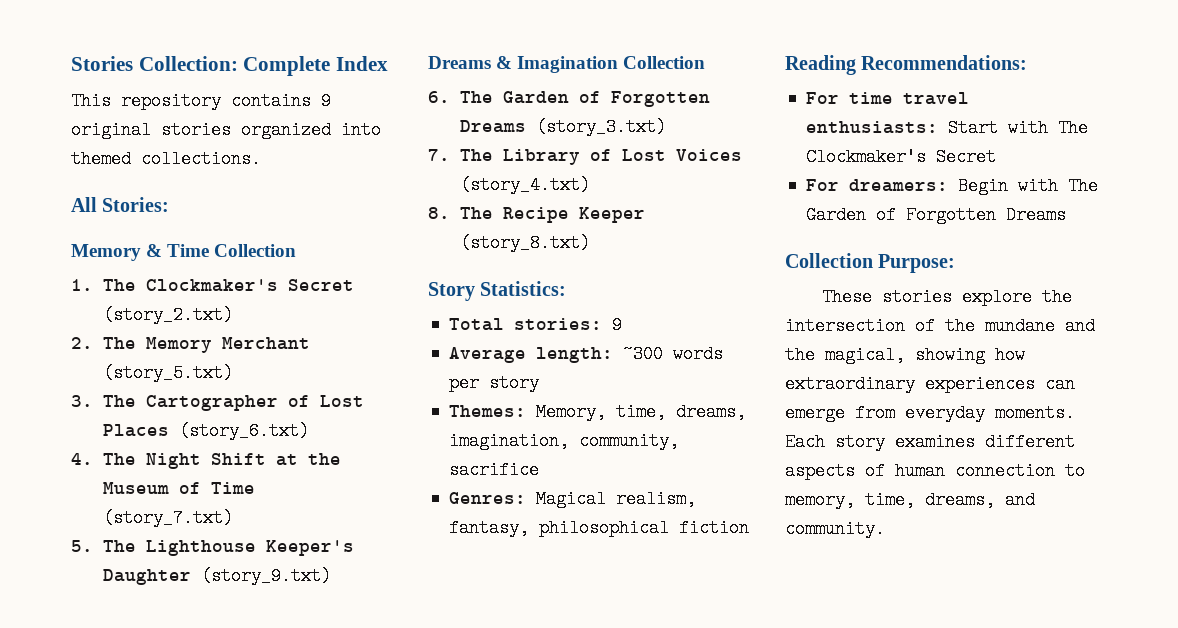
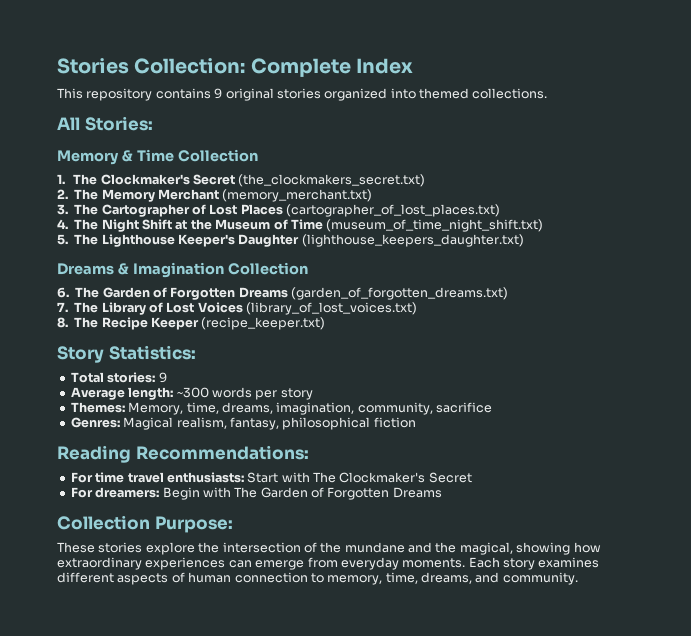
- 1. The Clockmaker's Secret (story_2.txt)
+ 1. The Clockmaker's Secret (the_clockmakers_secret.txt)
- 2. The Memory Merchant (story_5.txt)
+ 2. The Memory Merchant (memory_merchant.txt)
- 3. The Cartographer of Lost Places (story_6.txt)
+ 3. The Cartographer of Lost Places (cartographer_of_lost_places.txt)
- 4. The Night Shift at the Museum of Time (story_7.txt)
+ 4. The Night Shift at the Museum of Time (museum_of_time_night_shift.txt)
- 5. The Lighthouse Keeper's Daughter (story_9.txt)
+ 5. The Lighthouse Keeper's Daughter (lighthouse_keepers_daughter.txt)
- 6. The Garden of Forgotten Dreams (story_3.txt)
+ 6. The Garden of Forgotten Dreams (garden_of_forgotten_dreams.txt)
- 7. The Library of Lost Voices (story_4.txt)
+ 7. The Library of Lost Voices (library_of_lost_voices.txt)
- 8. The Recipe Keeper (story_8.txt)
+ 8. The Recipe Keeper (recipe_keeper.txt)

